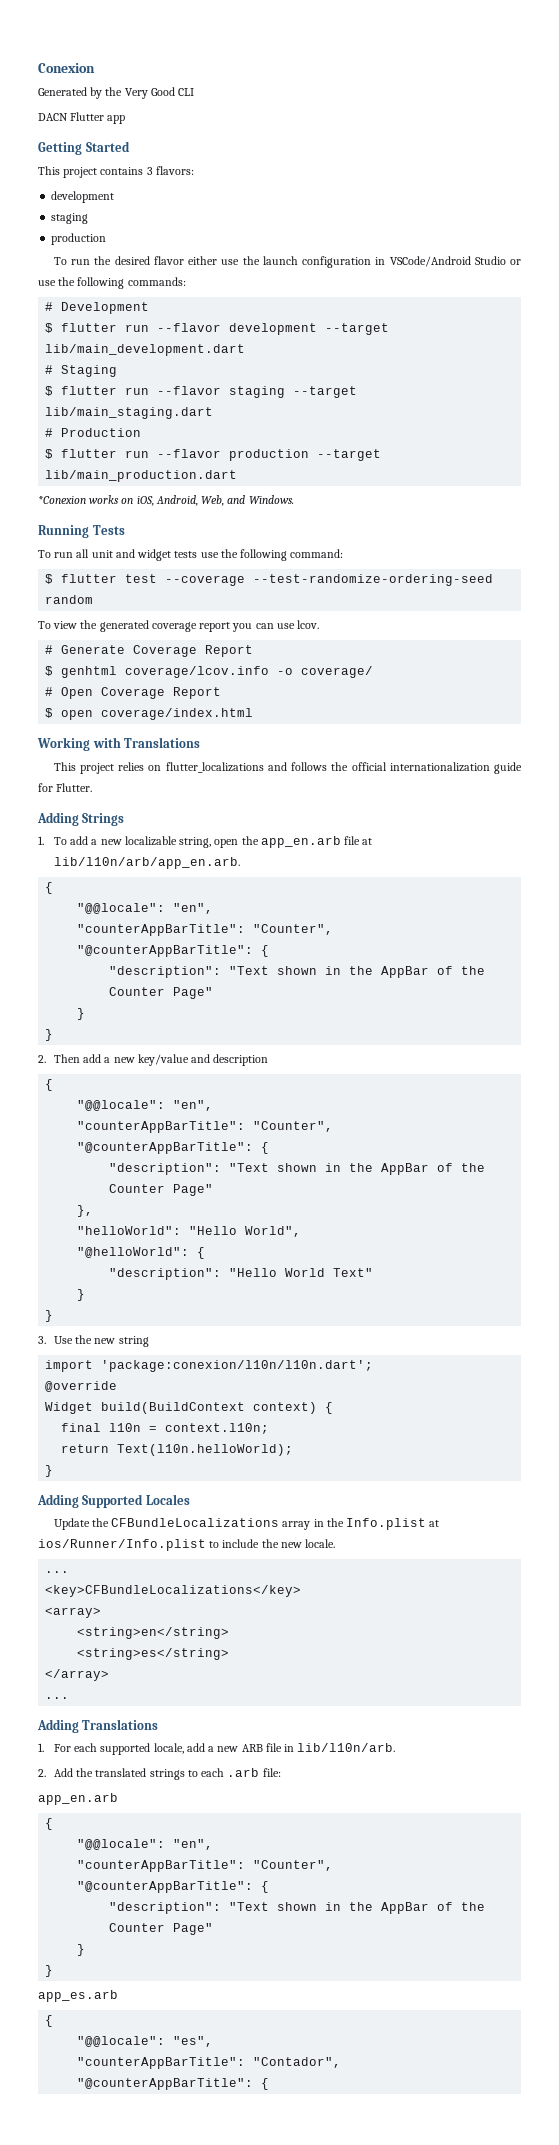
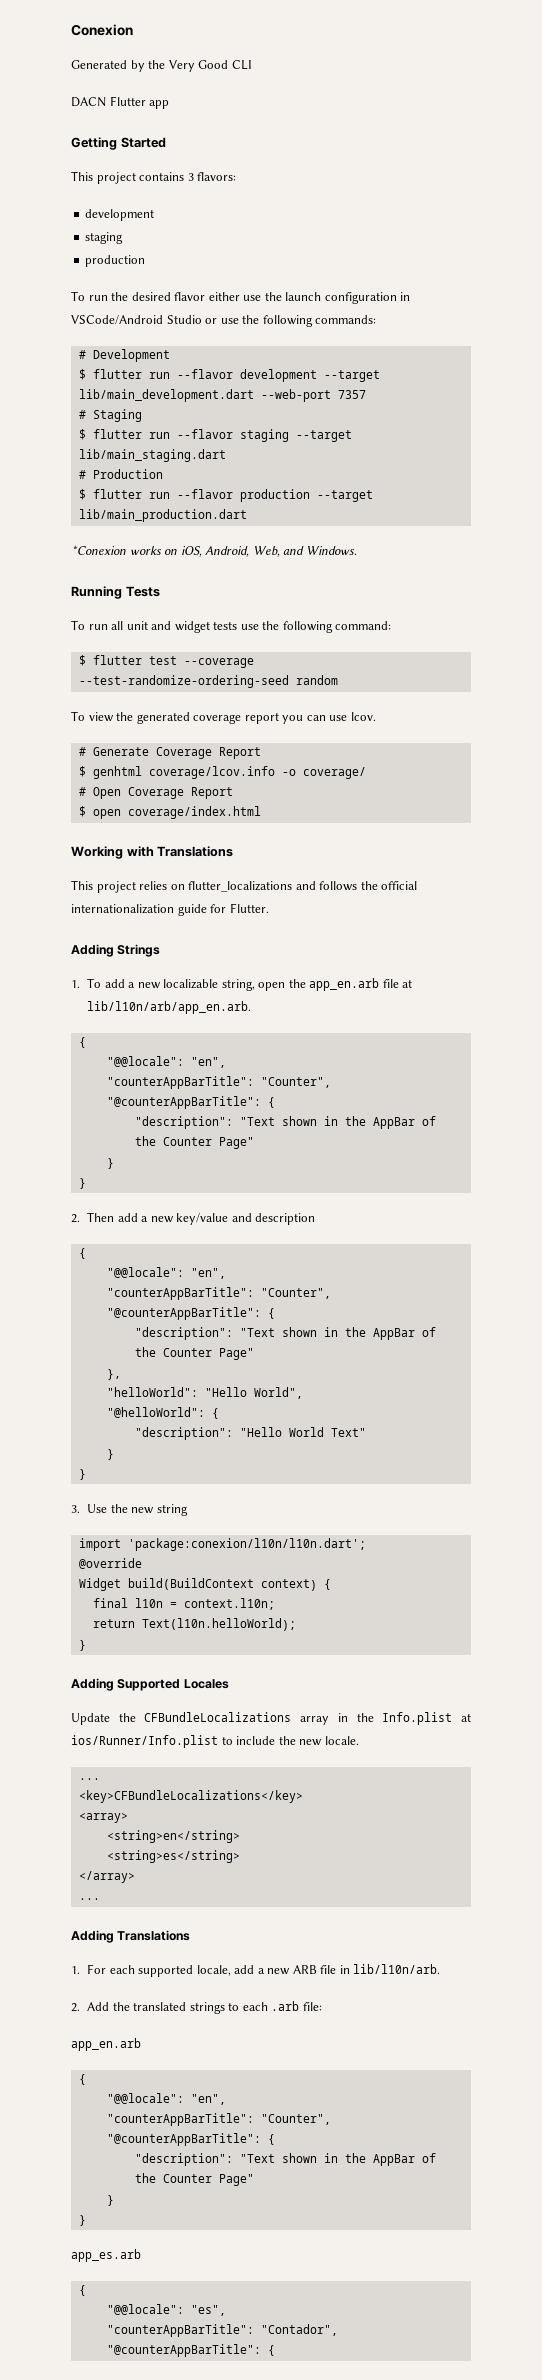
- $ flutter run --flavor development --target lib/main_development.dart
+ $ flutter run --flavor development --target lib/main_development.dart --web-port 7357

